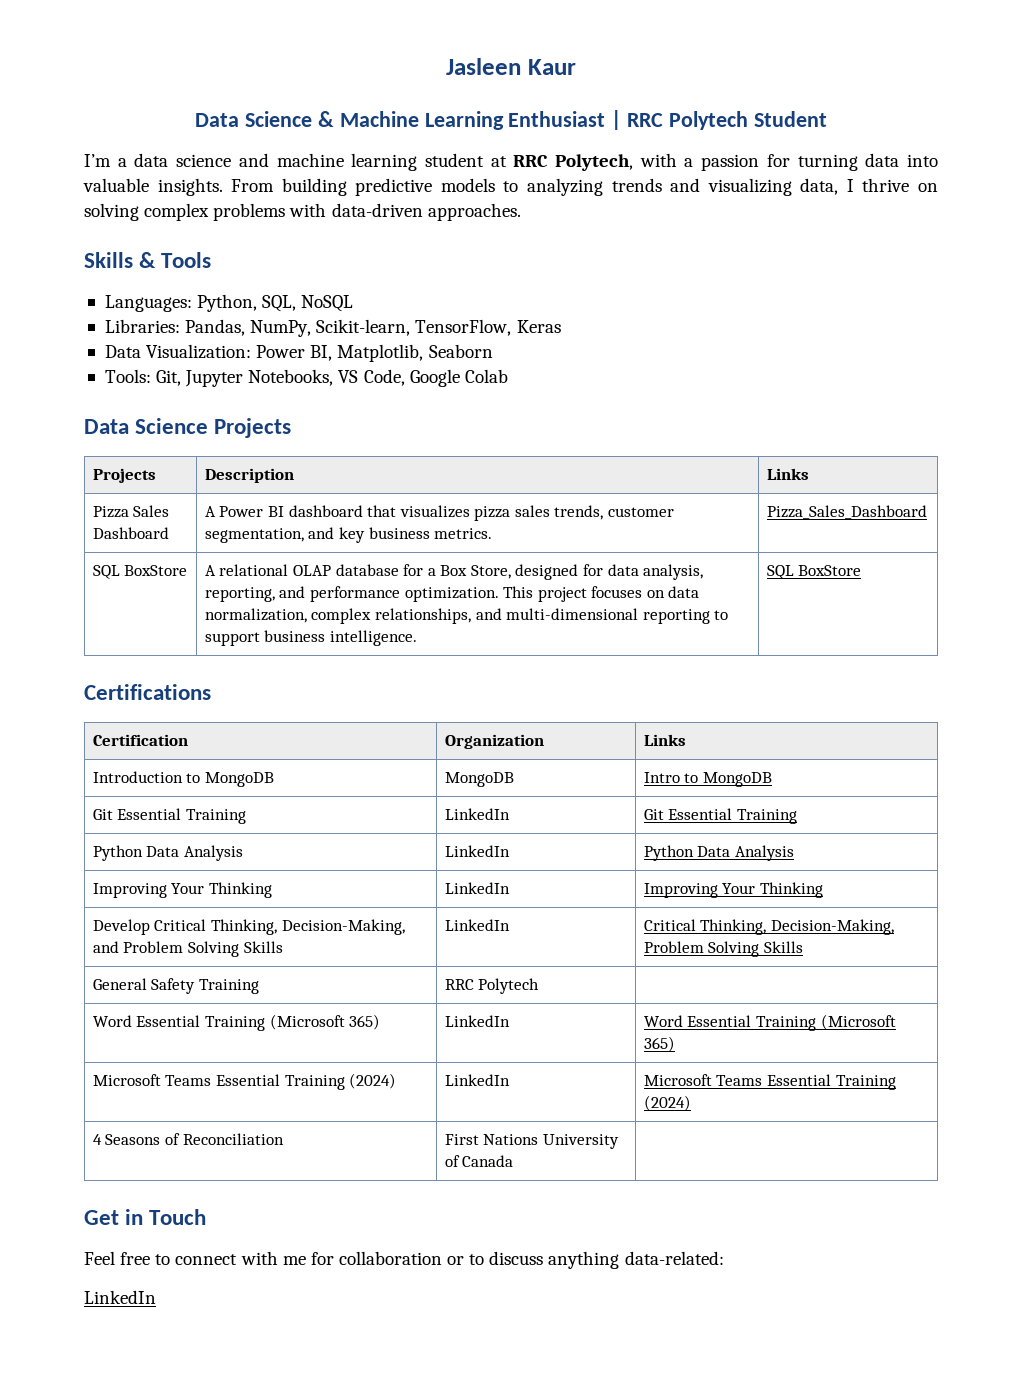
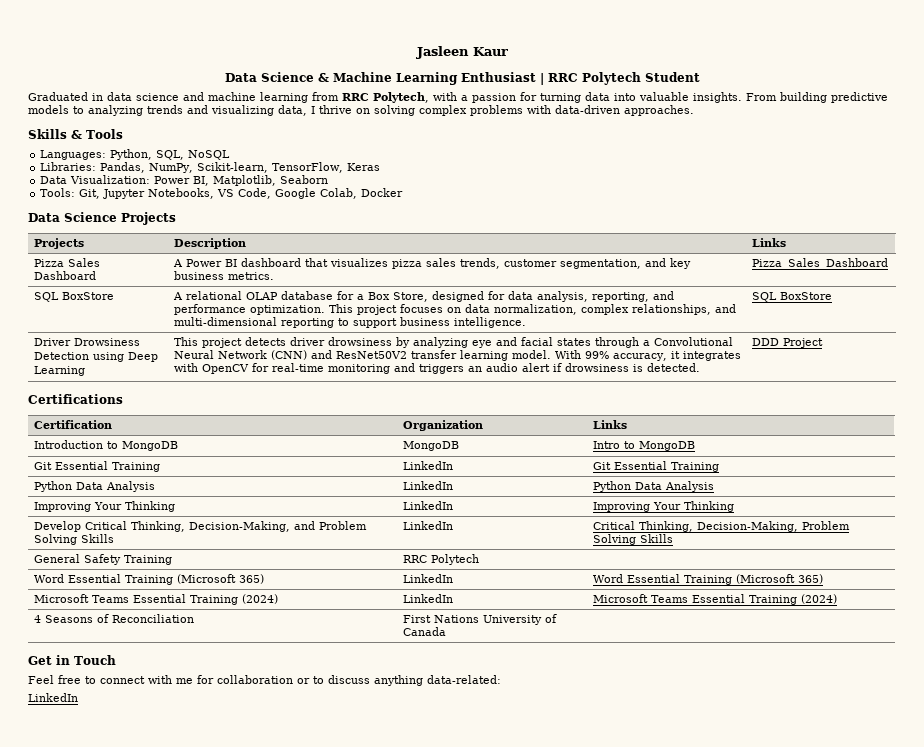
- I’m a data science and machine learning student at RRC Polytech, with a passion for turning data into valuable insights.
+ Graduated in data science and machine learning from RRC Polytech, with a passion for turning data into valuable insights.
- Tools: Git, Jupyter Notebooks, VS Code, Google Colab
+ Tools: Git, Jupyter Notebooks, VS Code, Google Colab, Docker
+ Driver Drowsiness Detection using Deep Learning | This project detects driver drowsiness by analyzing eye and facial states through a Convolutional Neural Network (CNN) and ResNet50V2 transfer learning model. With 99% accuracy, it integrates with OpenCV for real-time monitoring and triggers an audio alert if drowsiness is detected. | DDD Project

